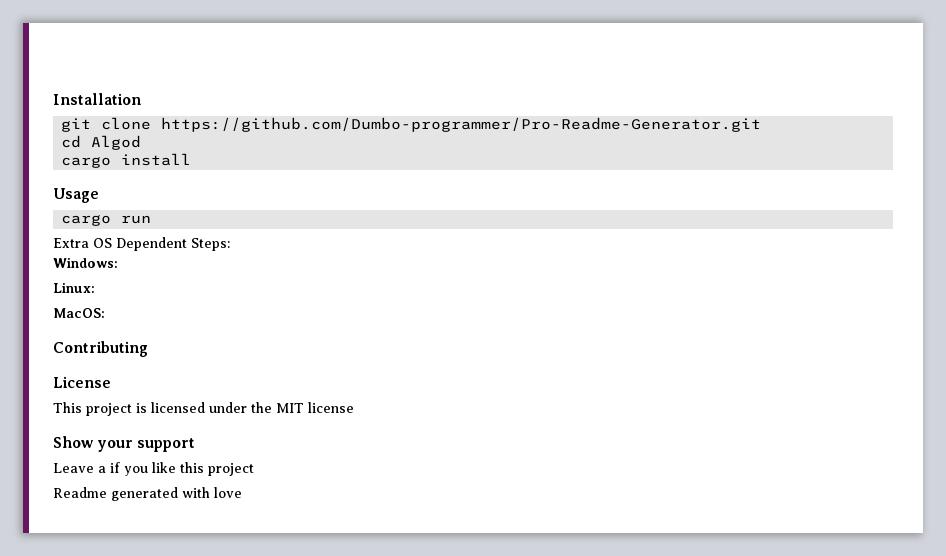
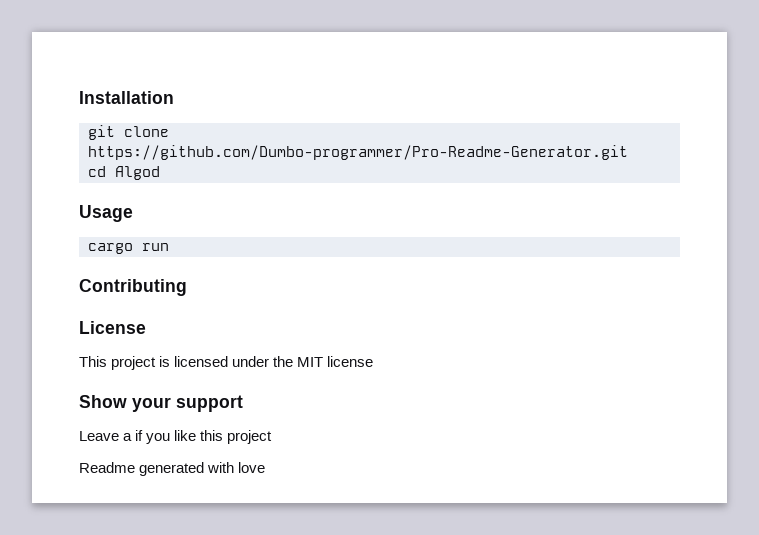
- cargo install
- Extra OS Dependent Steps:
- Windows:
- Linux:
- MacOS:

